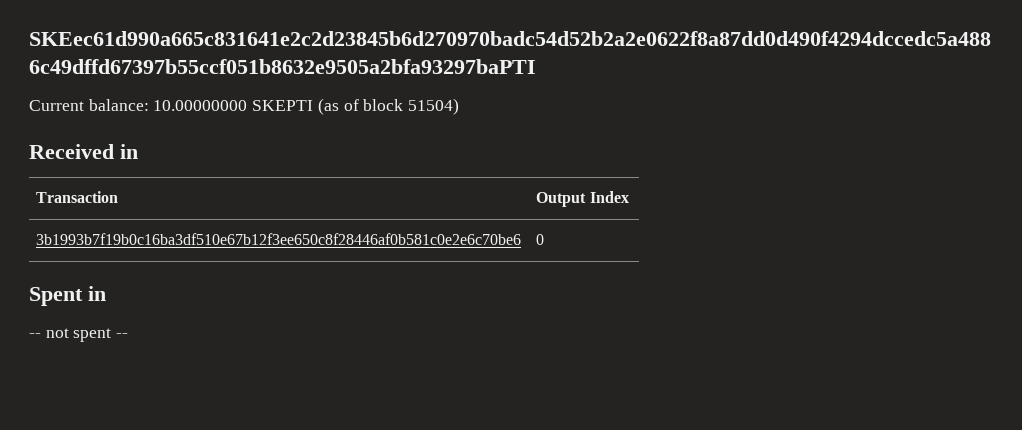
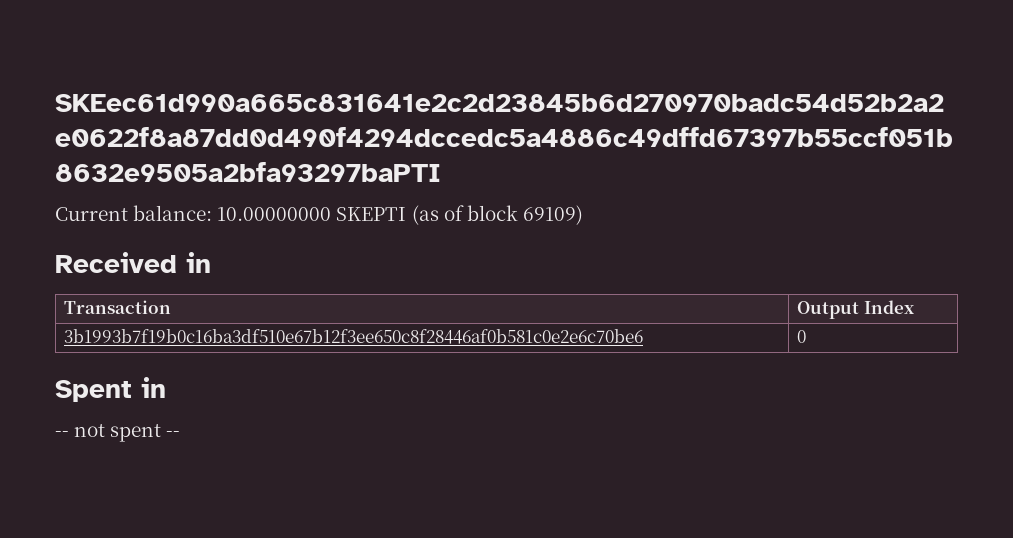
- Current balance: 10.00000000 SKEPTI (as of block 51504)
+ Current balance: 10.00000000 SKEPTI (as of block 69109)

